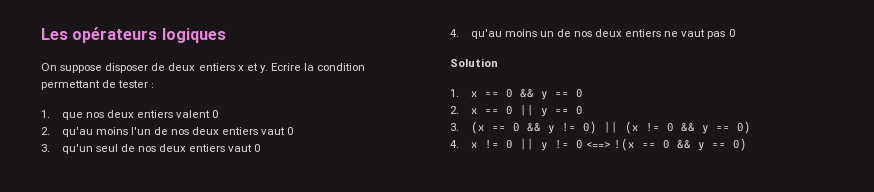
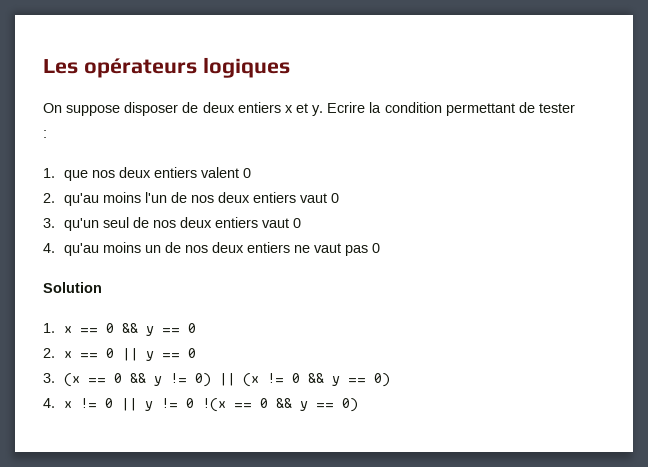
- 4. x != 0 || y != 0 <==> !(x == 0 && y == 0)
+ 4. x != 0 || y != 0 !(x == 0 && y == 0)

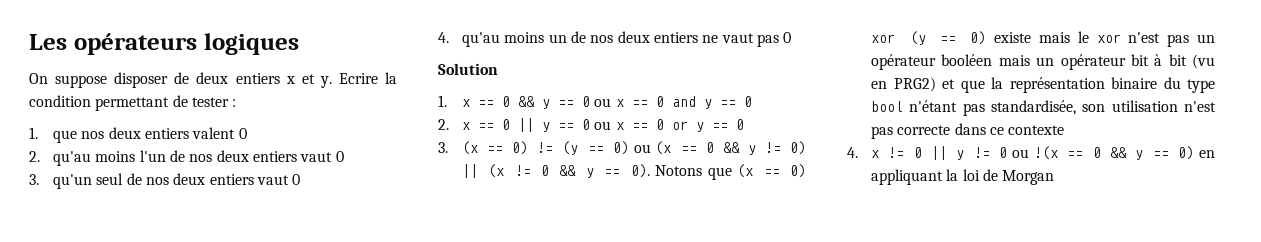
- 1. x == 0 && y == 0
+ 1. x == 0 && y == 0 ou x == 0 and y == 0
- 2. x == 0 || y == 0
- 3. (x == 0 && y != 0) || (x != 0 && y == 0)
+ 2. x == 0 || y == 0 ou x == 0 or y == 0
+ 3. (x == 0) != (y == 0) ou (x == 0 && y != 0) || (x != 0 && y == 0). Notons que (x == 0) xor (y == 0) existe mais le xor n'est pas un opérateur booléen mais un opérateur bit à bit (vu en PRG2) et que la représentation binaire du type bool n'étant pas standardisée, son utilisation n'est pas correcte dans ce contexte
- 4. x != 0 || y != 0 !(x == 0 && y == 0)
+ 4. x != 0 || y != 0 ou !(x == 0 && y == 0) en appliquant la loi de Morgan

